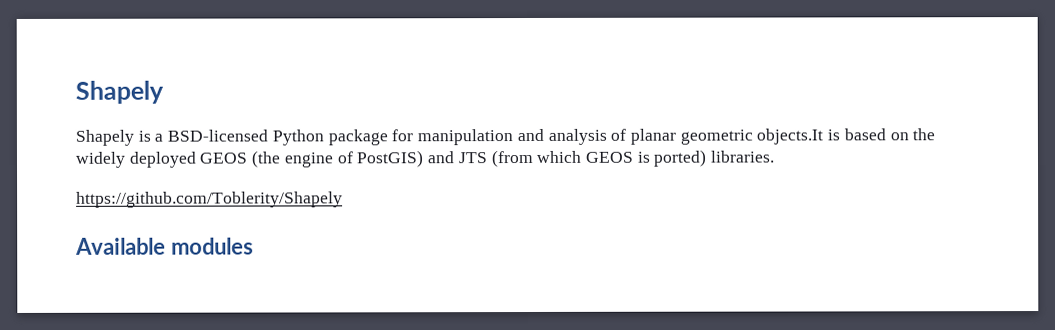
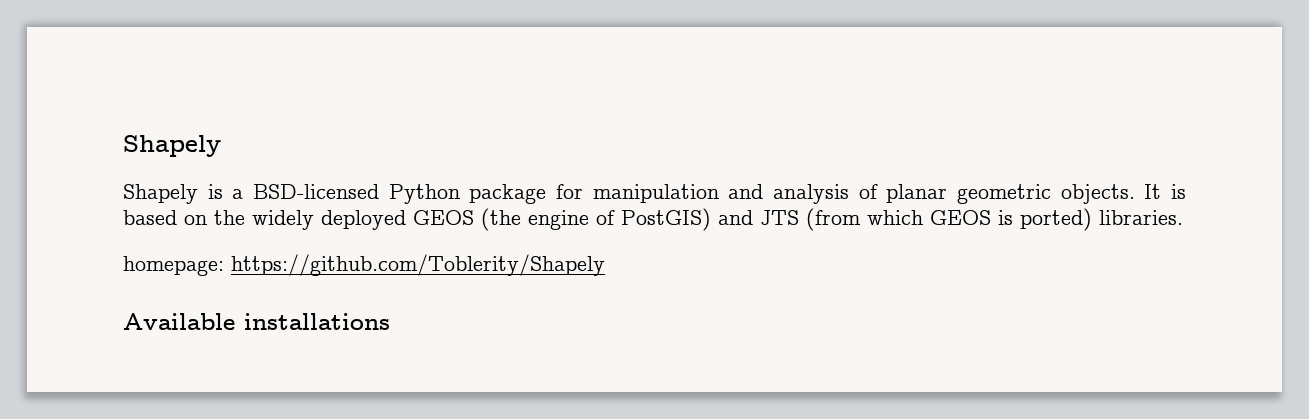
- Shapely is a BSD-licensed Python package for manipulation and analysis of planar geometric objects.It is based on the widely deployed GEOS (the engine of PostGIS) and JTS (from which GEOS is ported) libraries.
+ Shapely is a BSD-licensed Python package for manipulation and analysis of planar geometric objects. It is based on the widely deployed GEOS (the engine of PostGIS) and JTS (from which GEOS is ported) libraries.
- https://github.com/Toblerity/Shapely
+ homepage: https://github.com/Toblerity/Shapely
- Available modules
+ Available installations

